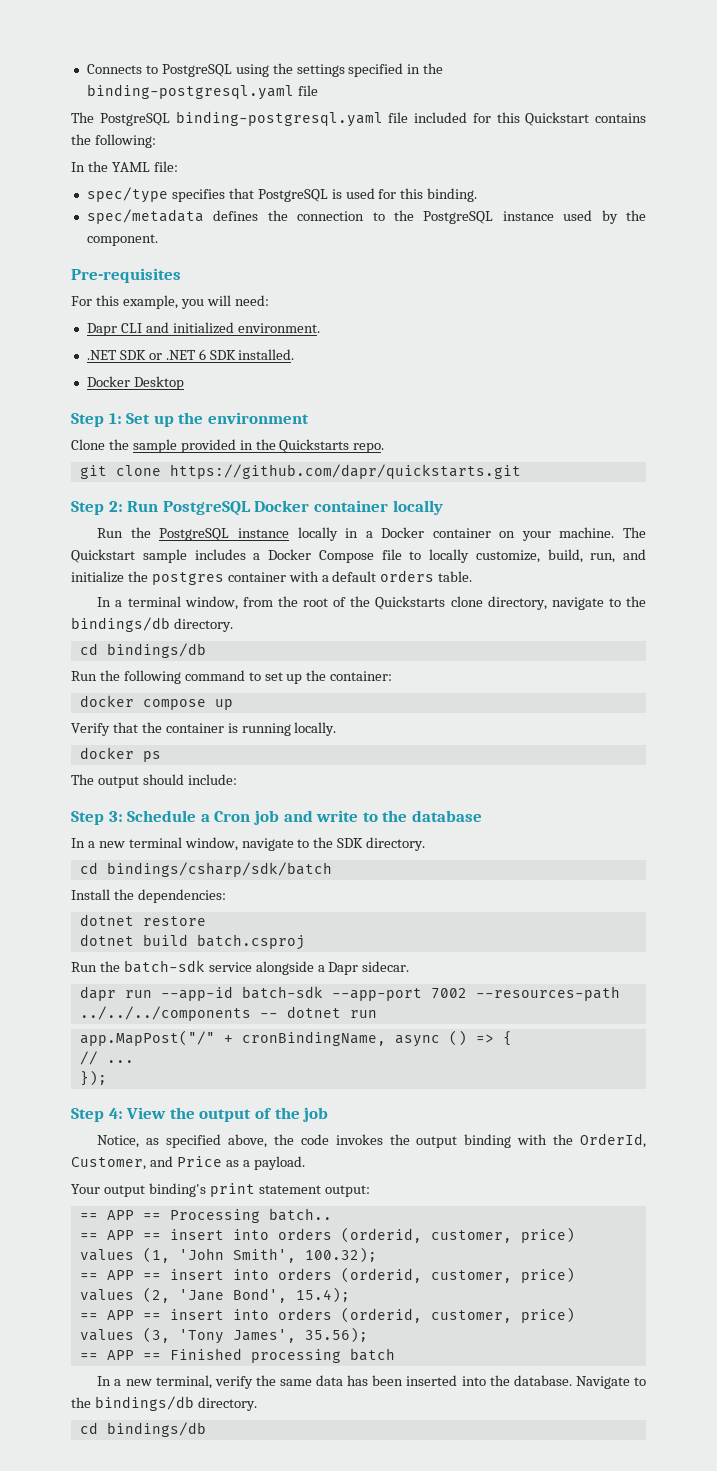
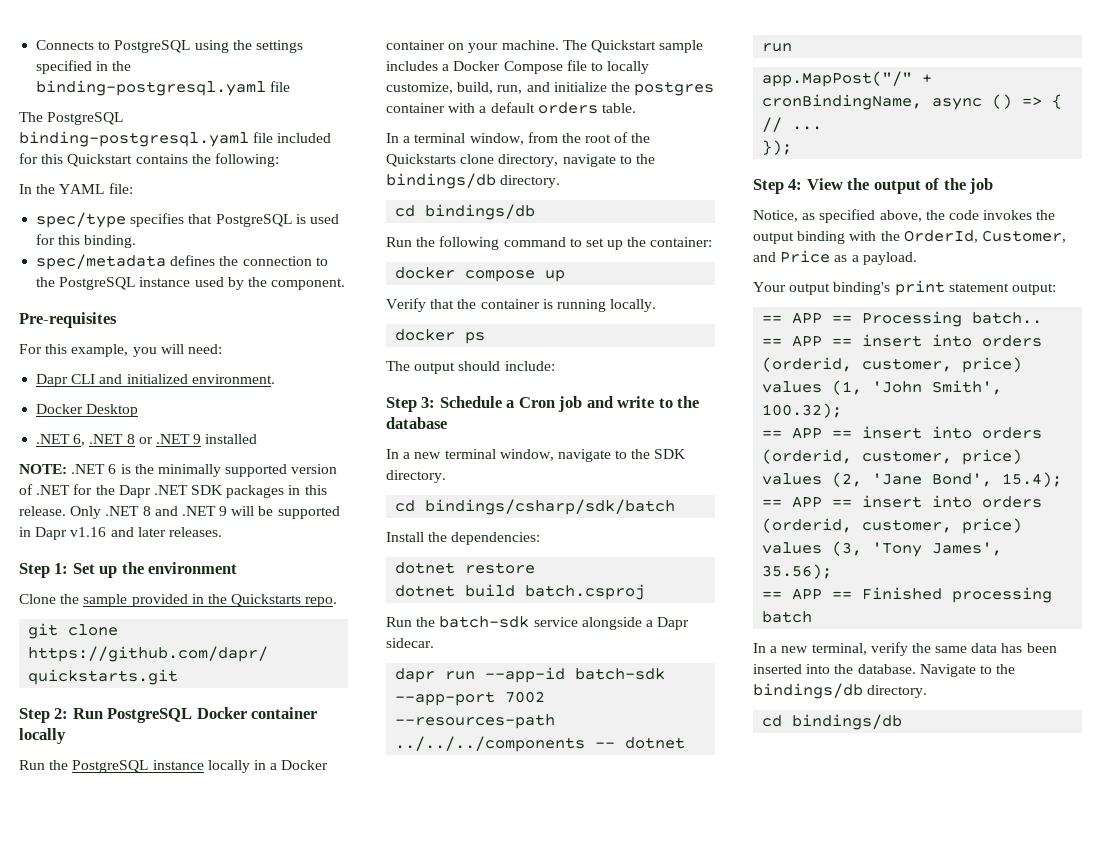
- .NET SDK or .NET 6 SDK installed.
  Docker Desktop
+ .NET 6, .NET 8 or .NET 9 installed
+ NOTE: .NET 6 is the minimally supported version of .NET for the Dapr .NET SDK packages in this release. Only .NET 8 and .NET 9 will be supported in Dapr v1.16 and later releases.

